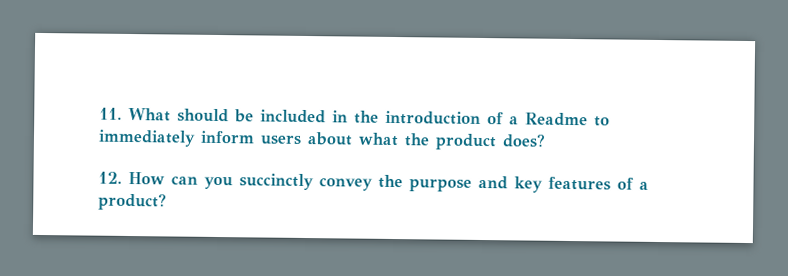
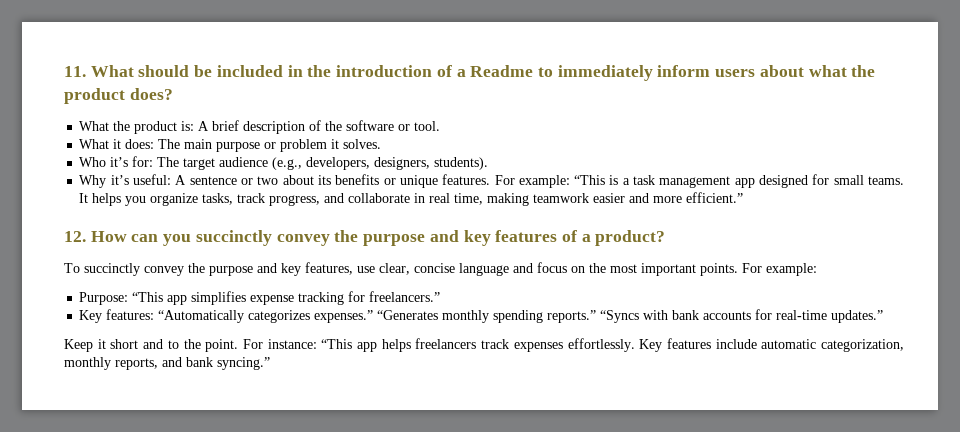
+ What the product is: A brief description of the software or tool.
+ What it does: The main purpose or problem it solves.
+ Who it’s for: The target audience (e.g., developers, designers, students).
+ Why it’s useful: A sentence or two about its benefits or unique features. For example: “This is a task management app designed for small teams. It helps you organize tasks, track progress, and collaborate in real time, making teamwork easier and more efficient.”
+ To succinctly convey the purpose and key features, use clear, concise language and focus on the most important points. For example:
+ Purpose: “This app simplifies expense tracking for freelancers.”
+ Key features: “Automatically categorizes expenses.” “Generates monthly spending reports.” “Syncs with bank accounts for real-time updates.”
+ Keep it short and to the point. For instance: “This app helps freelancers track expenses effortlessly. Key features include automatic categorization, monthly reports, and bank syncing.”

